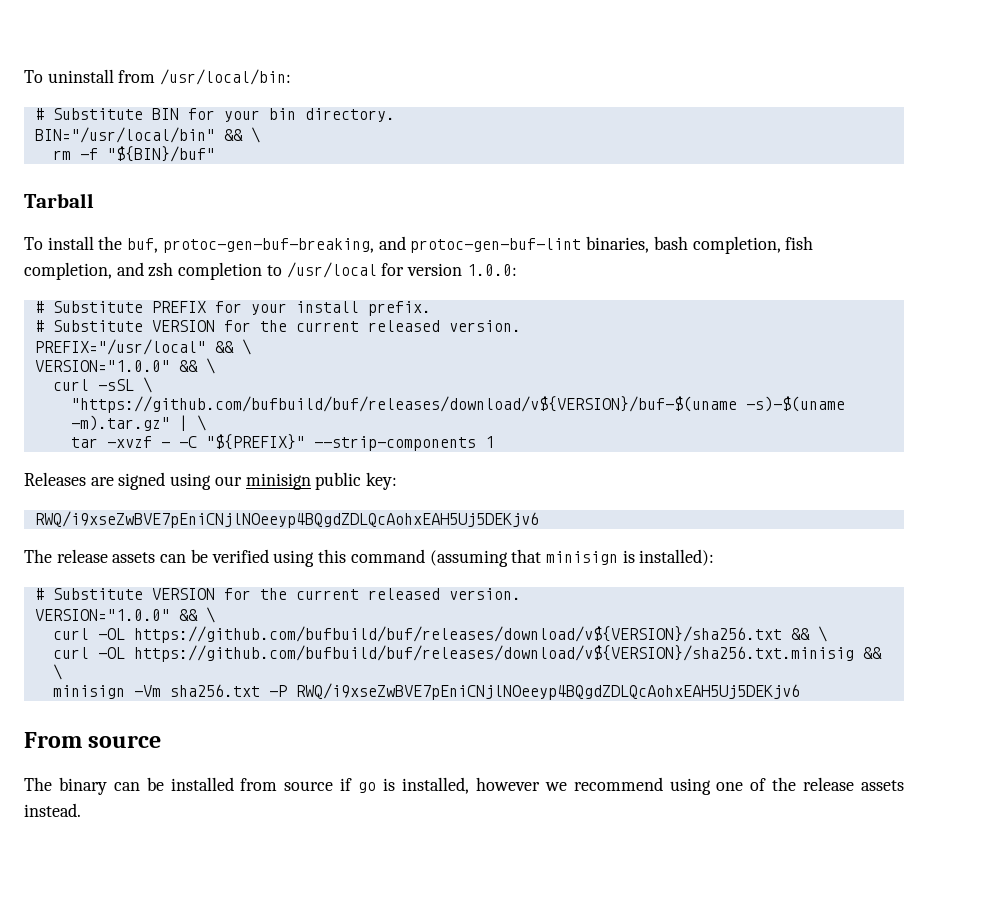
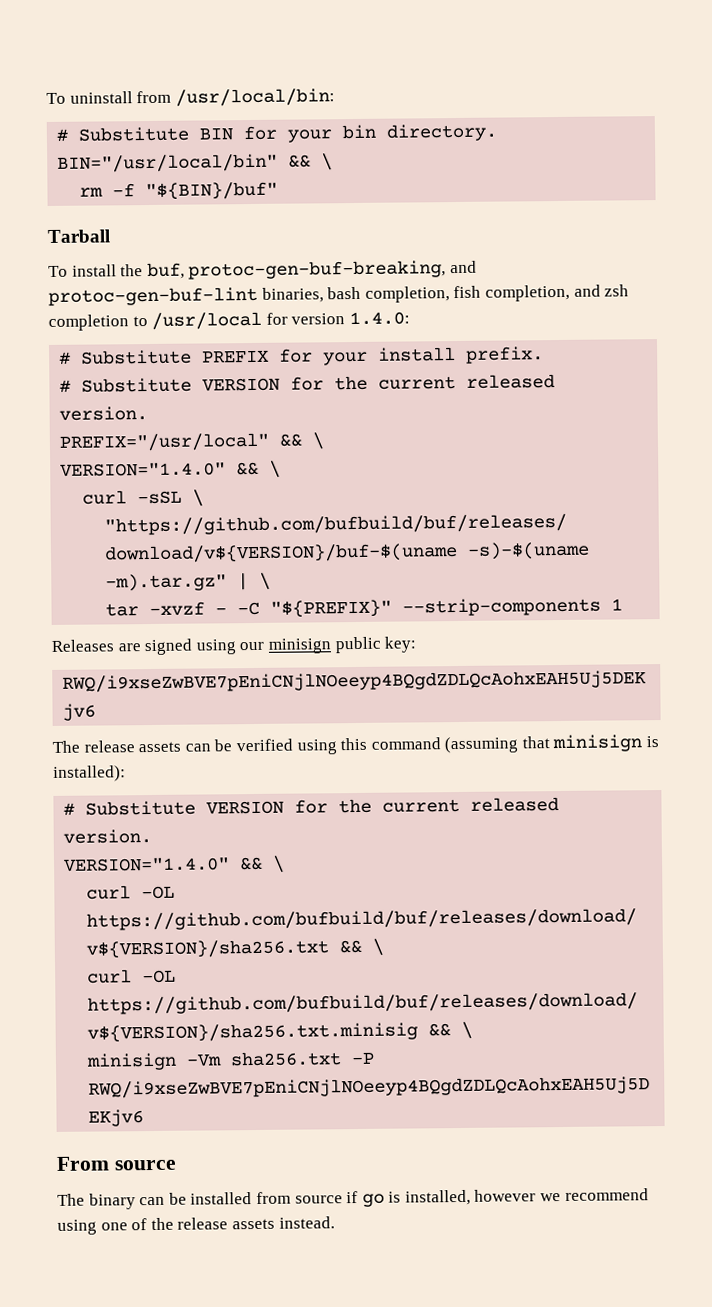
- To install the buf, protoc-gen-buf-breaking, and protoc-gen-buf-lint binaries, bash completion, fish completion, and zsh completion to /usr/local for version 1.0.0:
+ To install the buf, protoc-gen-buf-breaking, and protoc-gen-buf-lint binaries, bash completion, fish completion, and zsh completion to /usr/local for version 1.4.0:
  PREFIX="/usr/local" && \
- VERSION="1.0.0" && \
+ VERSION="1.4.0" && \
  The release assets can be verified using this command (assuming that minisign is installed):
  # Substitute VERSION for the current released version.
- VERSION="1.0.0" && \
+ VERSION="1.4.0" && \

